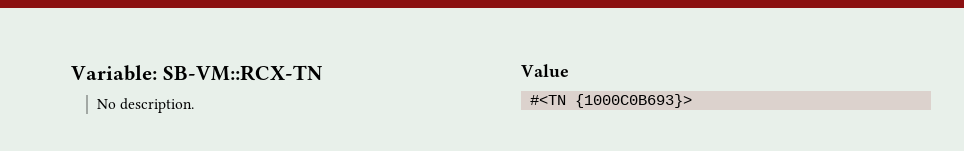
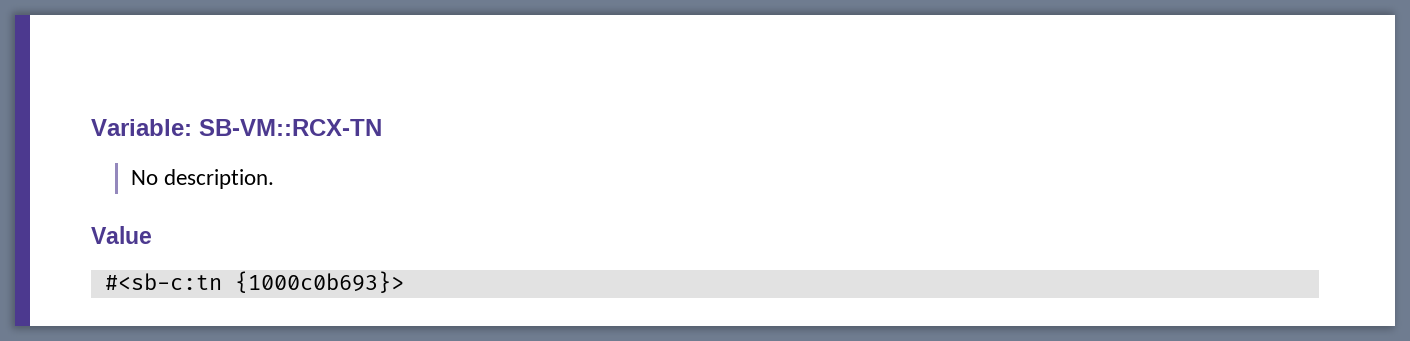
- #<TN {1000C0B693}>
+ #<sb-c:tn {1000c0b693}>

